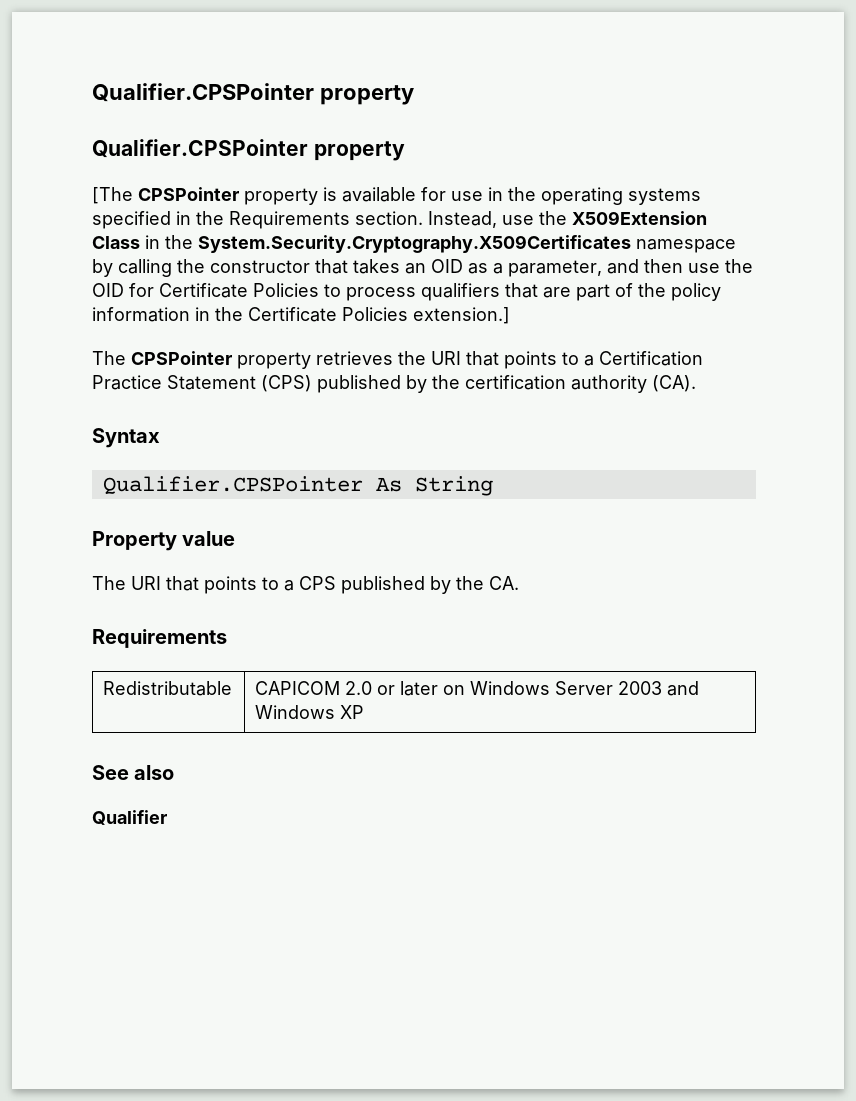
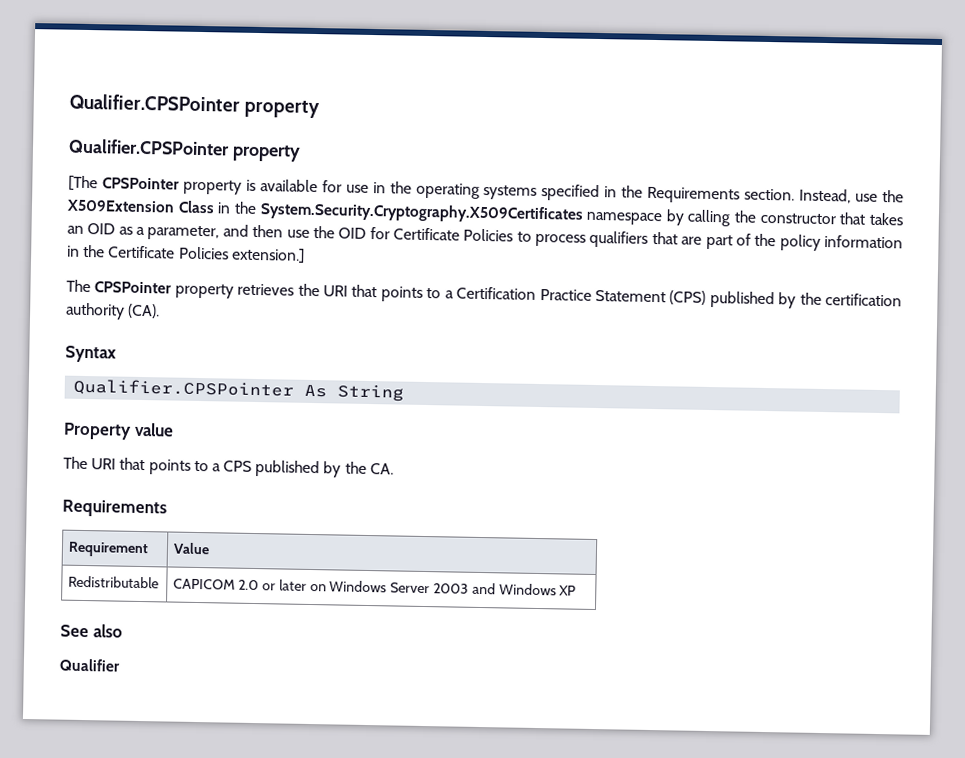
+ Requirement | Value

